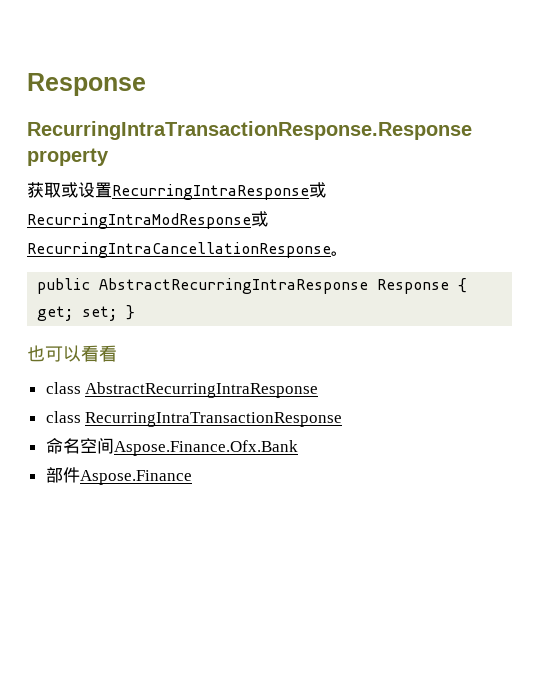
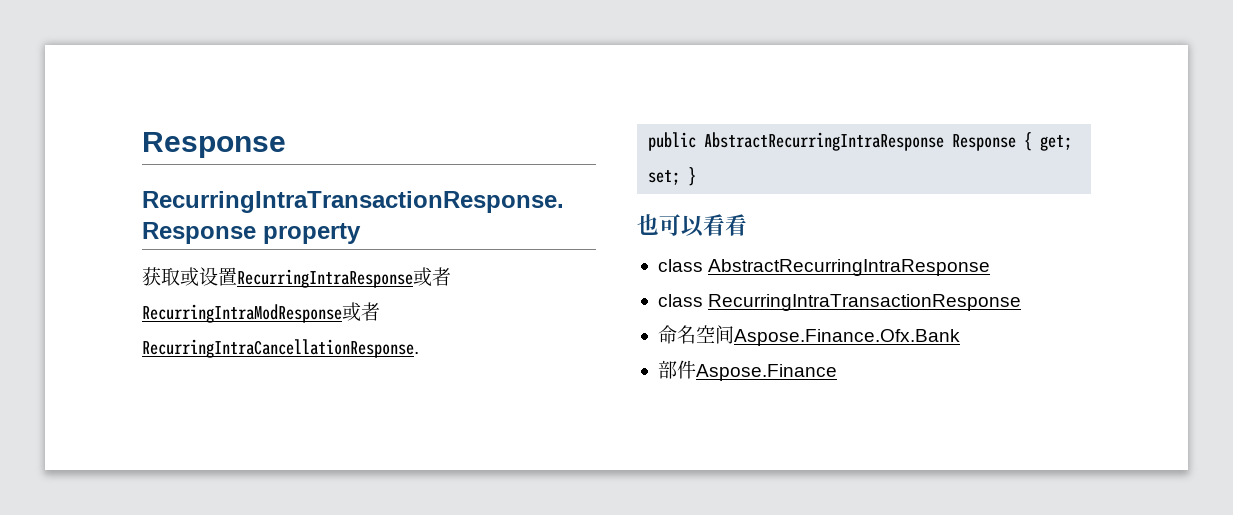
- 获取或设置RecurringIntraResponse或RecurringIntraModResponse或RecurringIntraCancellationResponse。
+ 获取或设置RecurringIntraResponse或者RecurringIntraModResponse或者RecurringIntraCancellationResponse.

